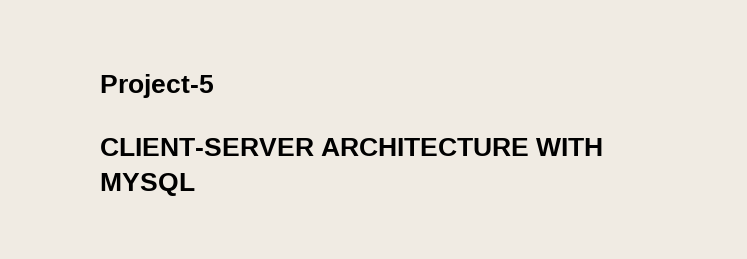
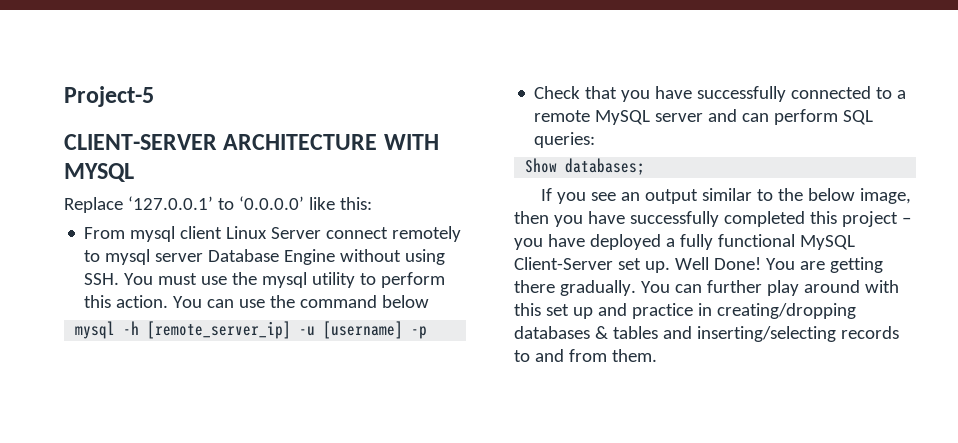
+ Replace ‘127.0.0.1’ to ‘0.0.0.0’ like this:
+ From mysql client Linux Server connect remotely to mysql server Database Engine without using SSH. You must use the mysql utility to perform this action. You can use the command below
+ mysql -h [remote_server_ip] -u [username] -p
+ Check that you have successfully connected to a remote MySQL server and can perform SQL queries:
+ Show databases;
+ If you see an output similar to the below image, then you have successfully completed this project – you have deployed a fully functional MySQL Client-Server set up. Well Done! You are getting there gradually. You can further play around with this set up and practice in creating/dropping databases & tables and inserting/selecting records to and from them.

